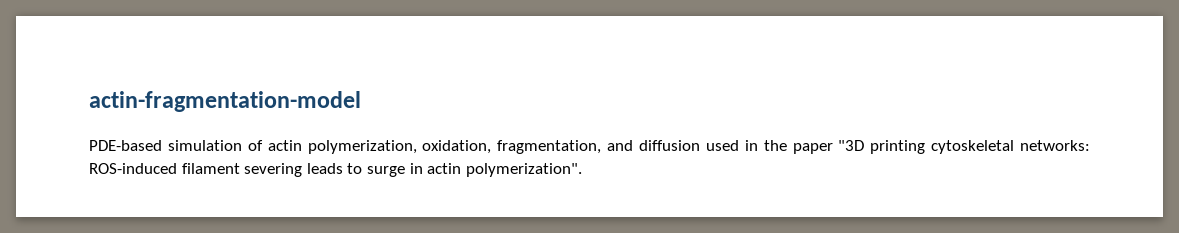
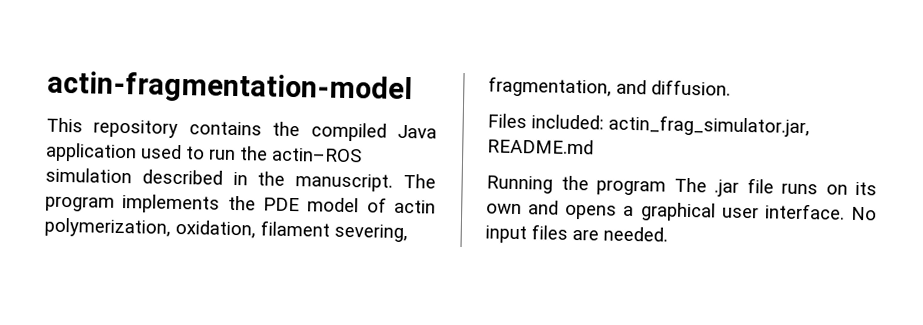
- PDE-based simulation of actin polymerization, oxidation, fragmentation, and diffusion used in the paper "3D printing cytoskeletal networks: ROS-induced filament severing leads to surge in actin polymerization".
+ This repository contains the compiled Java application used to run the actin–ROS simulation described in the manuscript. The program implements the PDE model of actin polymerization, oxidation, filament severing, fragmentation, and diffusion.
+ Files included: actin_frag_simulator.jar, README.md
+ Running the program The .jar file runs on its own and opens a graphical user interface. No input files are needed.

